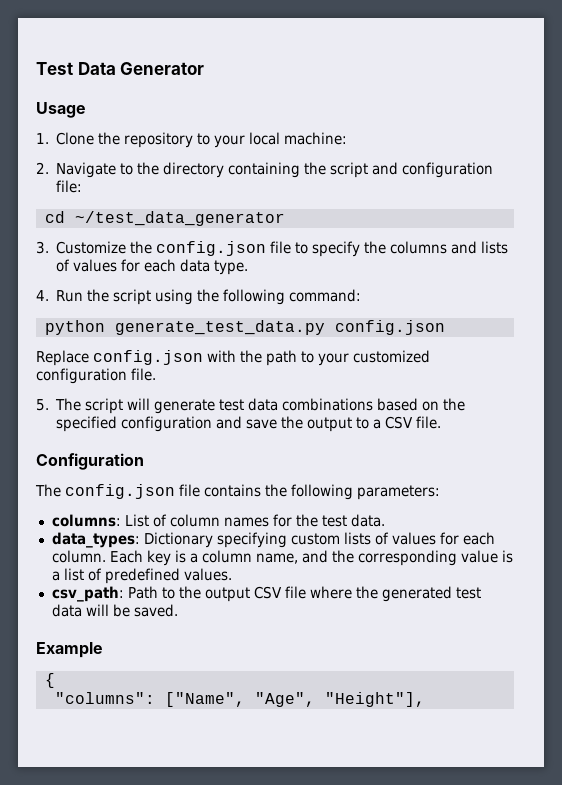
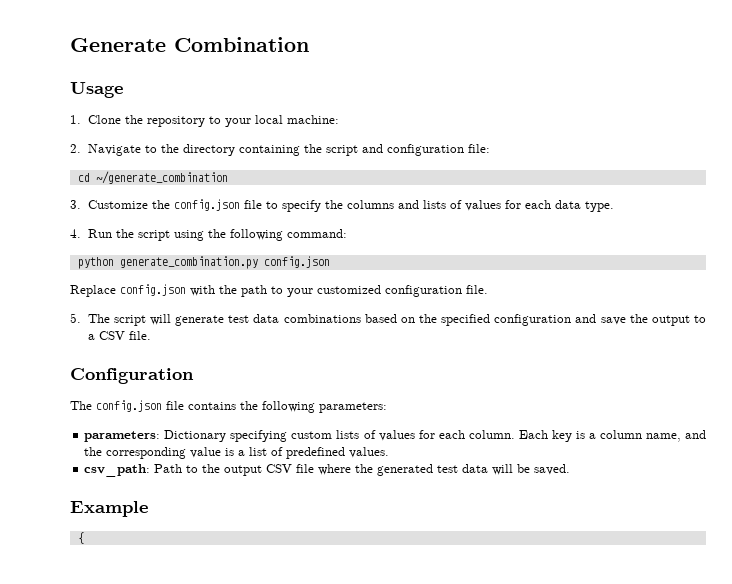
- Test Data Generator
+ Generate Combination
- cd ~/test_data_generator
+ cd ~/generate_combination
- python generate_test_data.py config.json
+ python generate_combination.py config.json
- columns: List of column names for the test data.
- data_types: Dictionary specifying custom lists of values for each column.
+ parameters: Dictionary specifying custom lists of values for each column.
- "columns": ["Name", "Age", "Height"],

